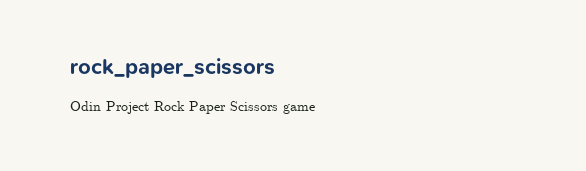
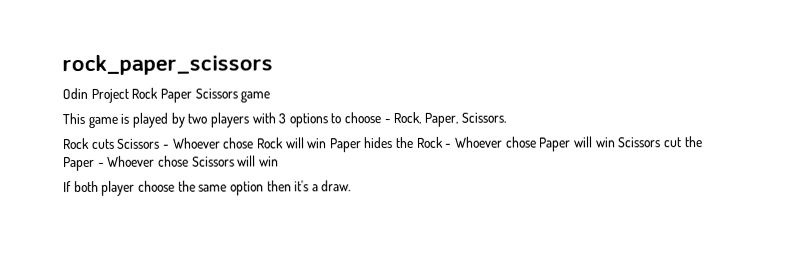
+ This game is played by two players with 3 options to choose - Rock, Paper, Scissors.
+ Rock cuts Scissors - Whoever chose Rock will win Paper hides the Rock - Whoever chose Paper will win Scissors cut the Paper - Whoever chose Scissors will win
+ If both player choose the same option then it's a draw.

